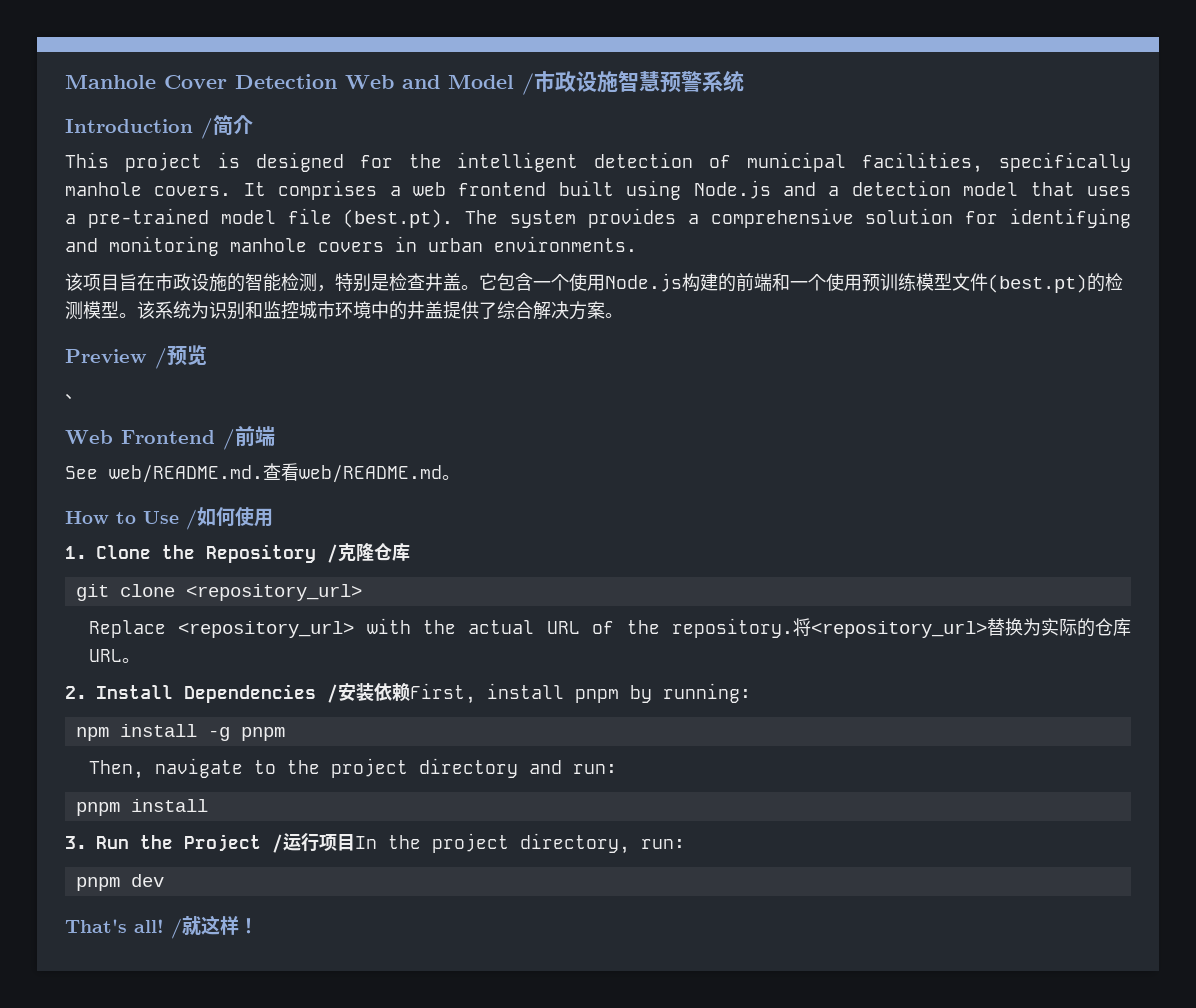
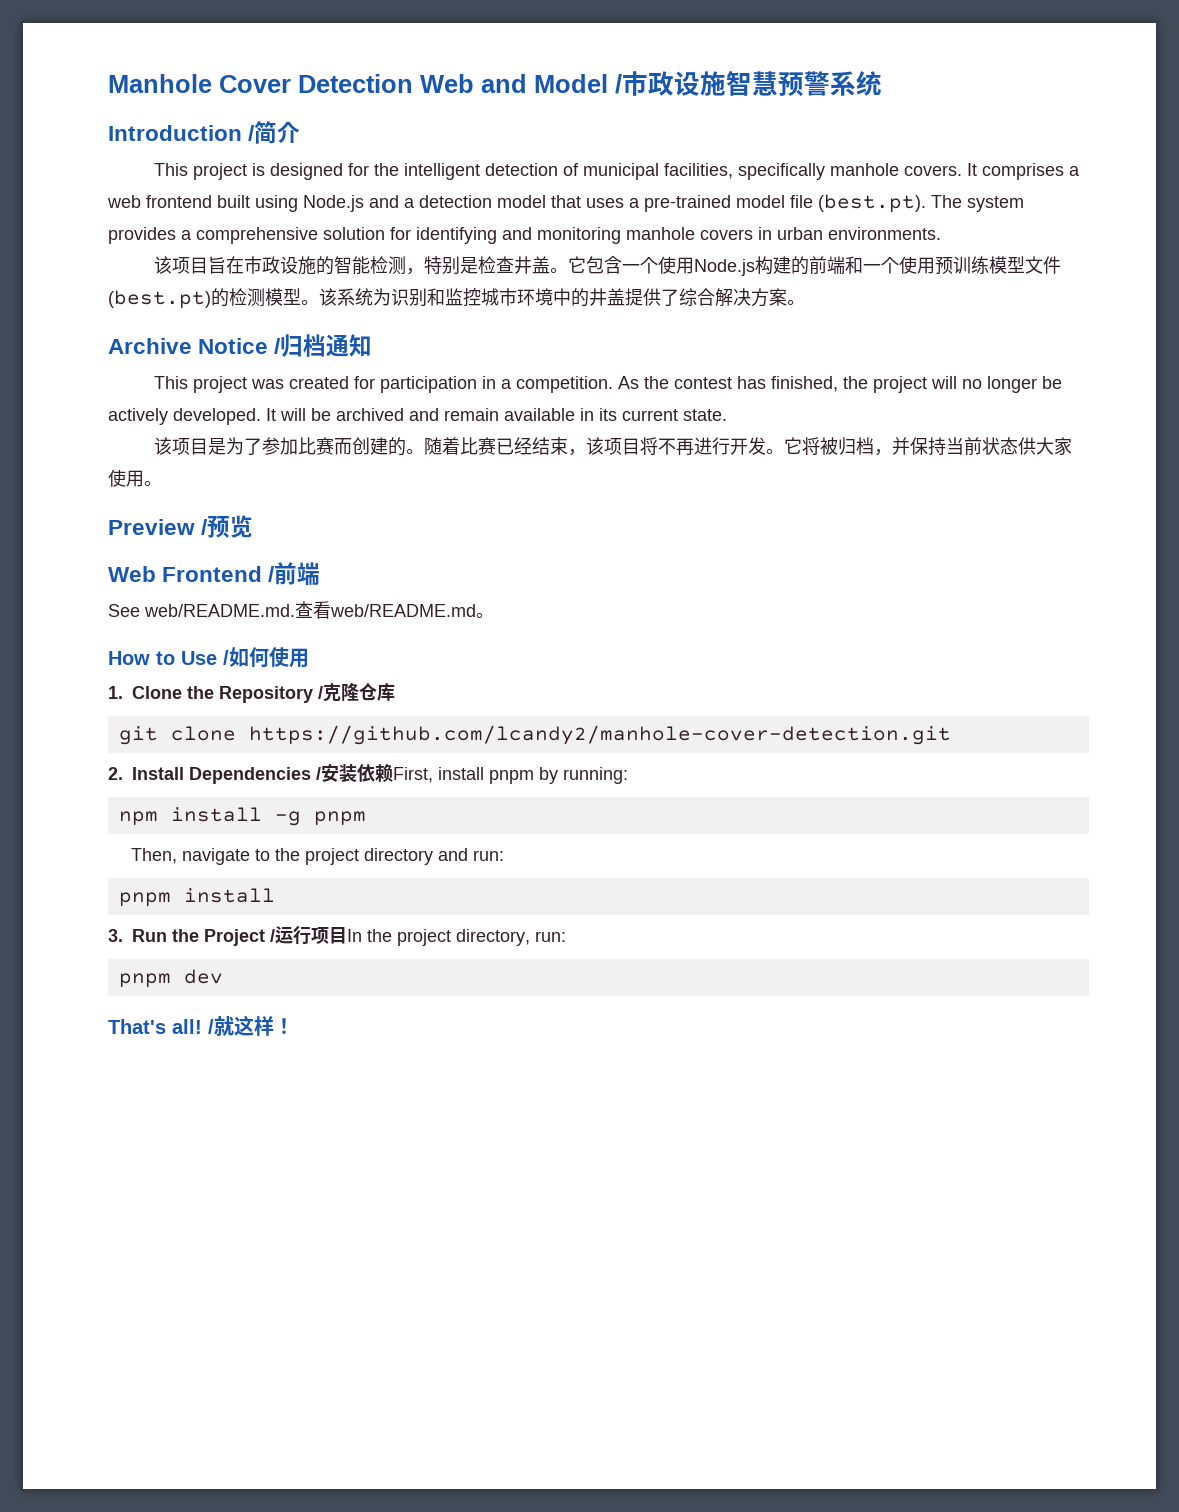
+ Archive Notice /归档通知
+ This project was created for participation in a competition. As the contest has finished, the project will no longer be actively developed. It will be archived and remain available in its current state.
+ 该项目是为了参加比赛而创建的。随着比赛已经结束，该项目将不再进行开发。它将被归档，并保持当前状态供大家使用。
- 、
- git clone <repository_url>
- Replace <repository_url> with the actual URL of the repository.将<repository_url>替换为实际的仓库URL。
+ git clone https://github.com/lcandy2/manhole-cover-detection.git

